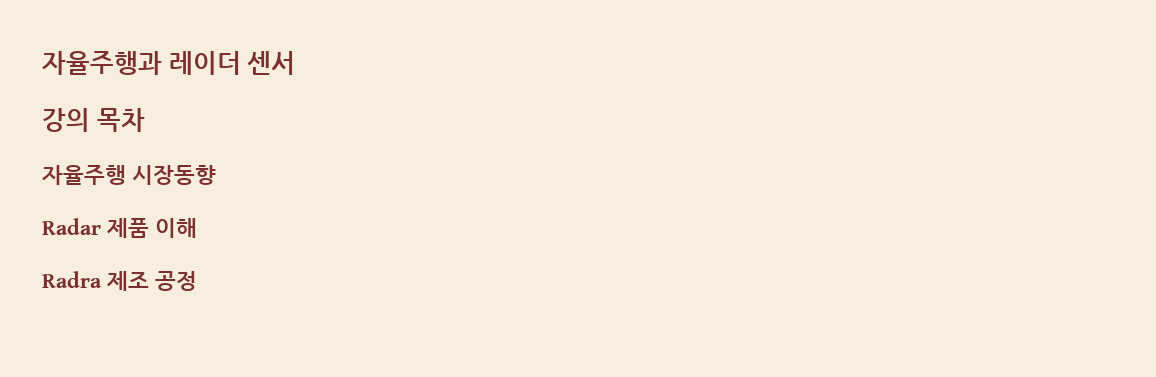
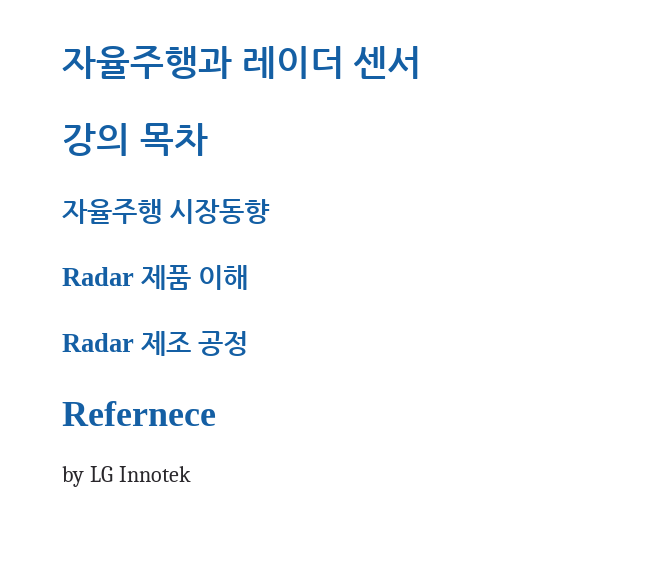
- Radra 제조 공정
+ Radar 제조 공정
+ Refernece
+ by LG Innotek

